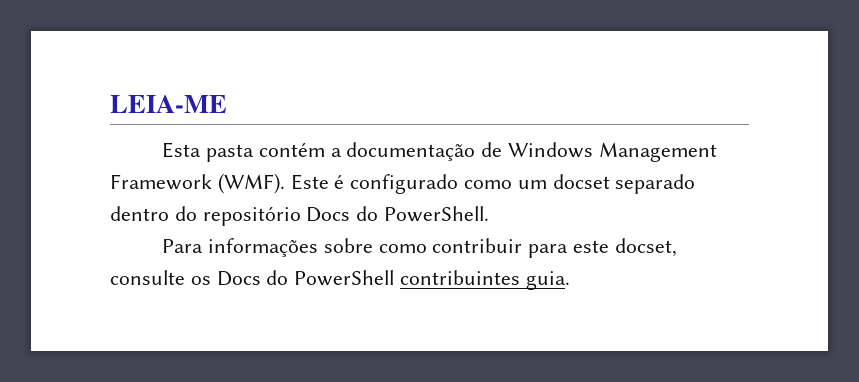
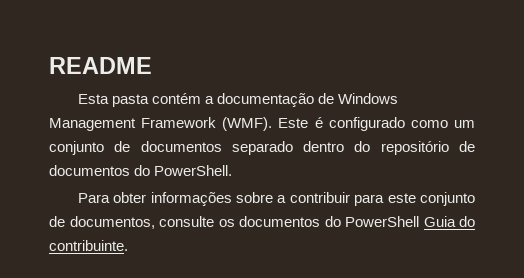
- LEIA-ME
+ README
- Este é configurado como um docset separado dentro do repositório Docs do PowerShell.
+ Este é configurado como um conjunto de documentos separado dentro do repositório de documentos do PowerShell.
- Para informações sobre como contribuir para este docset, consulte os Docs do PowerShell contribuintes guia.
+ Para obter informações sobre a contribuir para este conjunto de documentos, consulte os documentos do PowerShell Guia do contribuinte.

